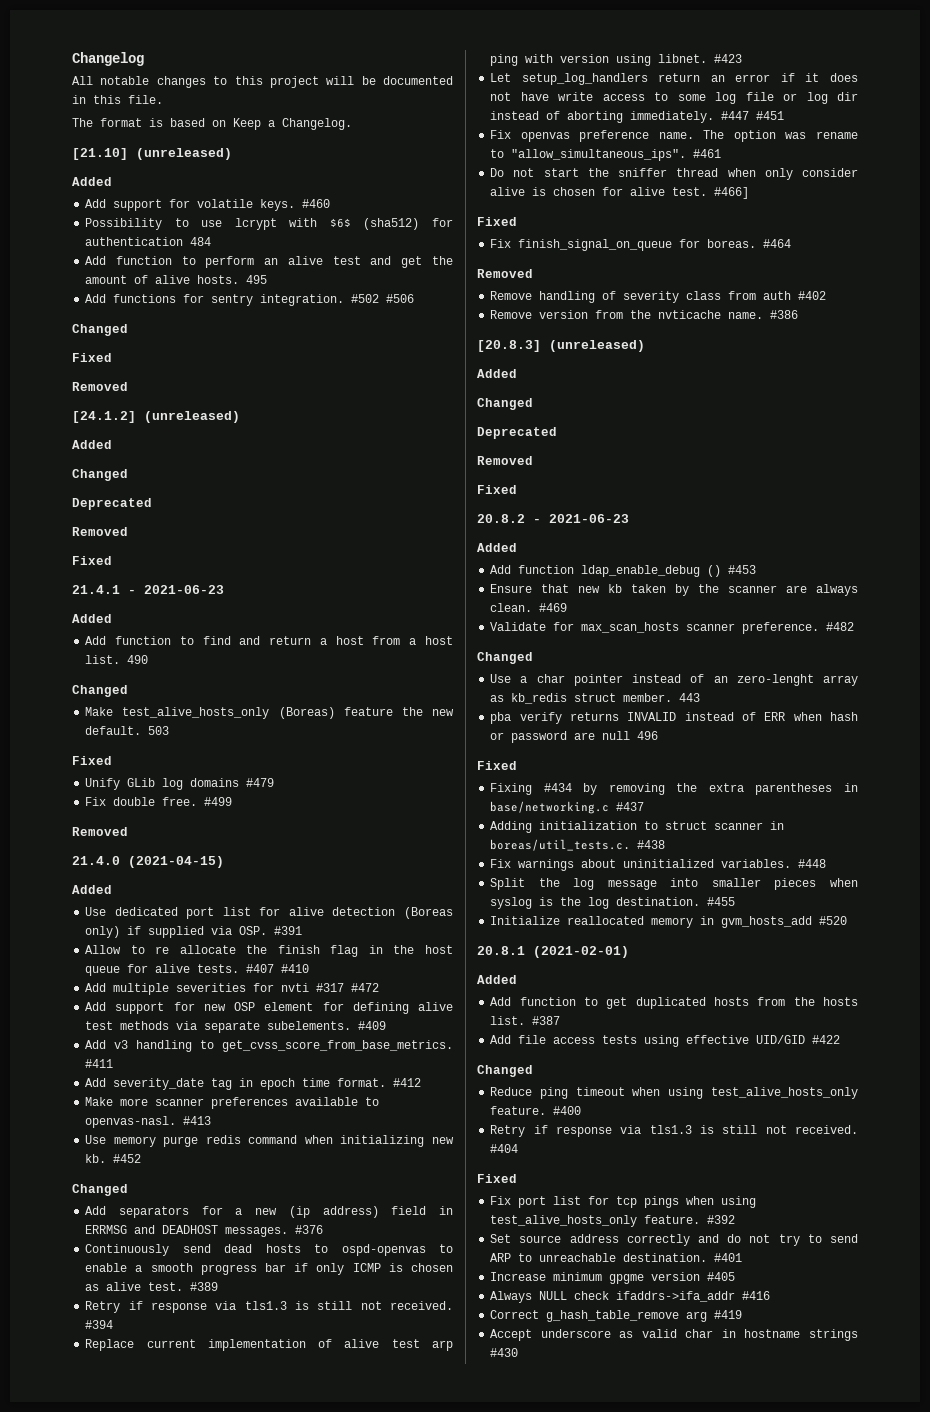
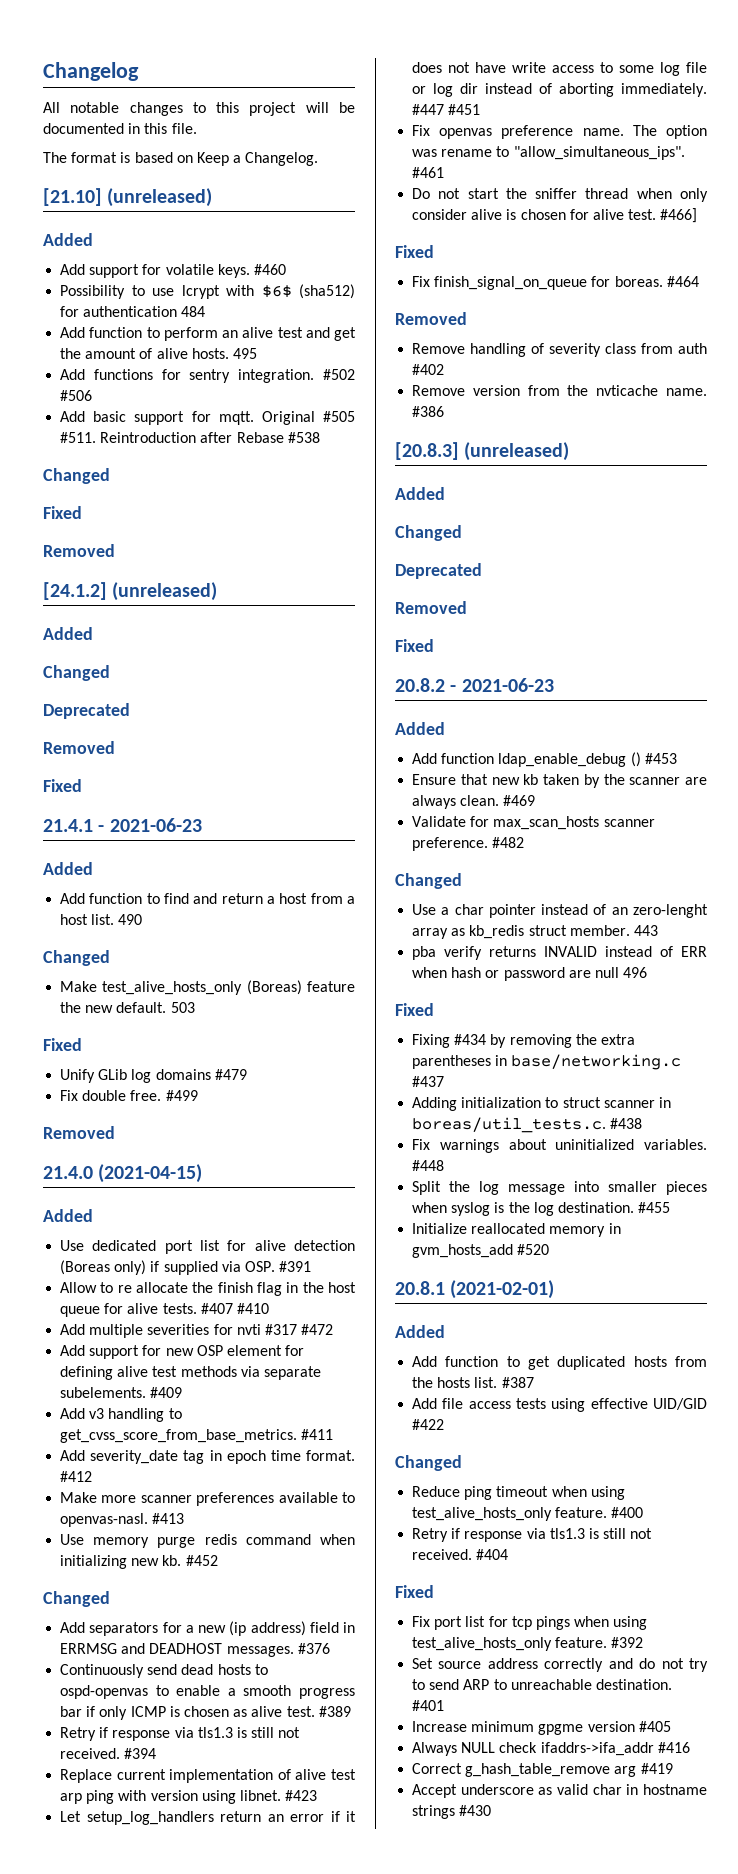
+ Add basic support for mqtt. Original #505 #511. Reintroduction after Rebase #538

